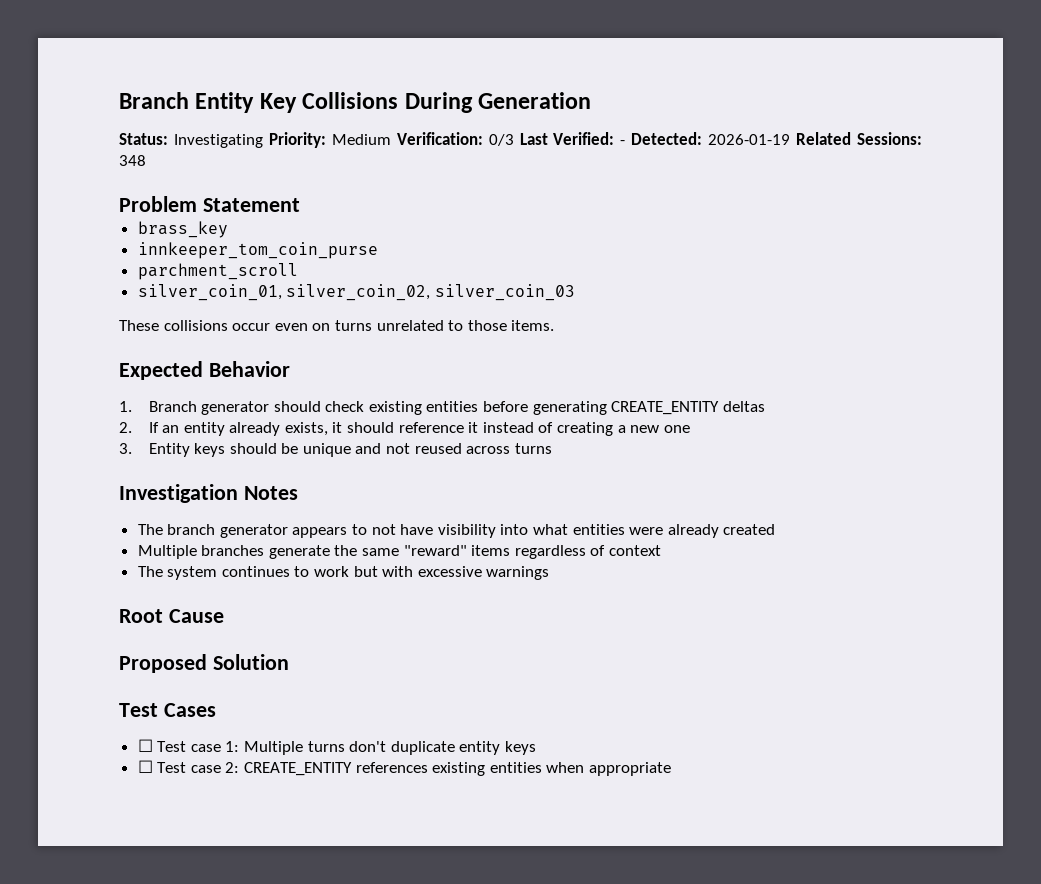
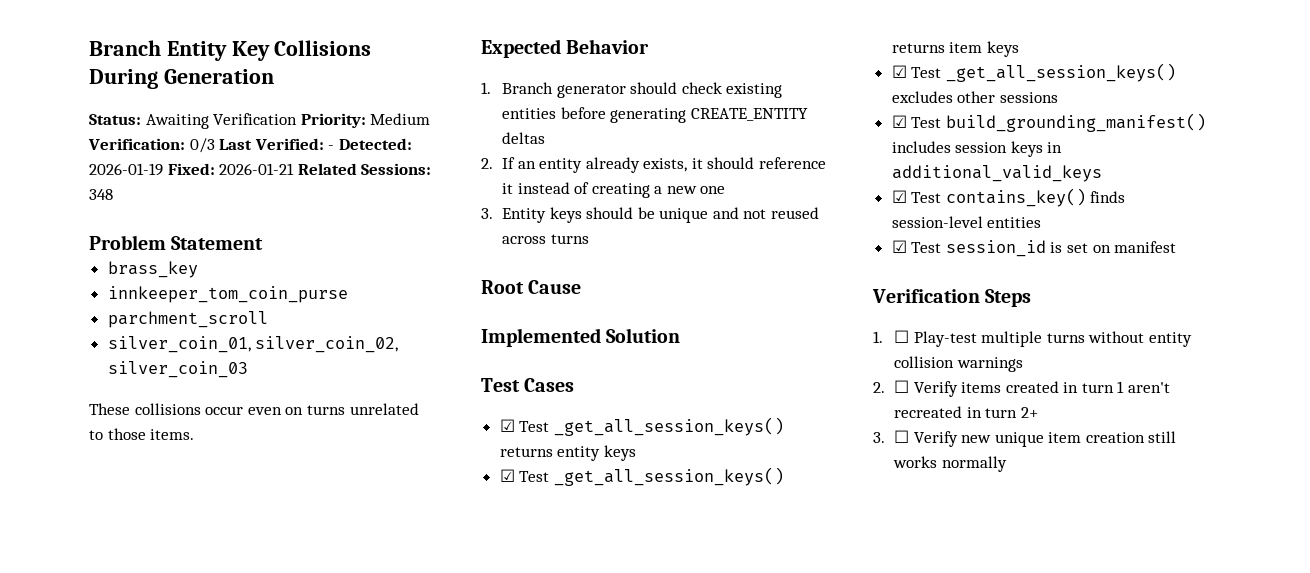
- Status: Investigating Priority: Medium Verification: 0/3 Last Verified: - Detected: 2026-01-19 Related Sessions: 348
+ Status: Awaiting Verification Priority: Medium Verification: 0/3 Last Verified: - Detected: 2026-01-19 Fixed: 2026-01-21 Related Sessions: 348
- Investigation Notes
- The branch generator appears to not have visibility into what entities were already created
- Multiple branches generate the same "reward" items regardless of context
- The system continues to work but with excessive warnings
- Proposed Solution
+ Implemented Solution
- ☐ Test case 1: Multiple turns don't duplicate entity keys
- ☐ Test case 2: CREATE_ENTITY references existing entities when appropriate
+ ☑ Test _get_all_session_keys() returns entity keys
+ ☑ Test _get_all_session_keys() returns item keys
+ ☑ Test _get_all_session_keys() excludes other sessions
+ ☑ Test build_grounding_manifest() includes session keys in additional_valid_keys
+ ☑ Test contains_key() finds session-level entities
+ ☑ Test session_id is set on manifest
+ Verification Steps
+ 1. ☐ Play-test multiple turns without entity collision warnings
+ 2. ☐ Verify items created in turn 1 aren't recreated in turn 2+
+ 3. ☐ Verify new unique item creation still works normally

